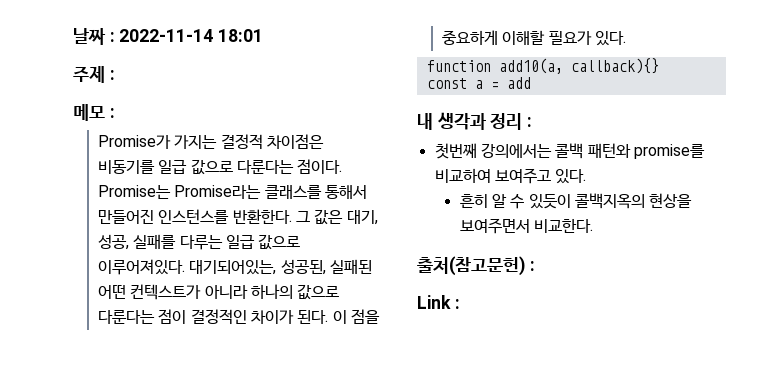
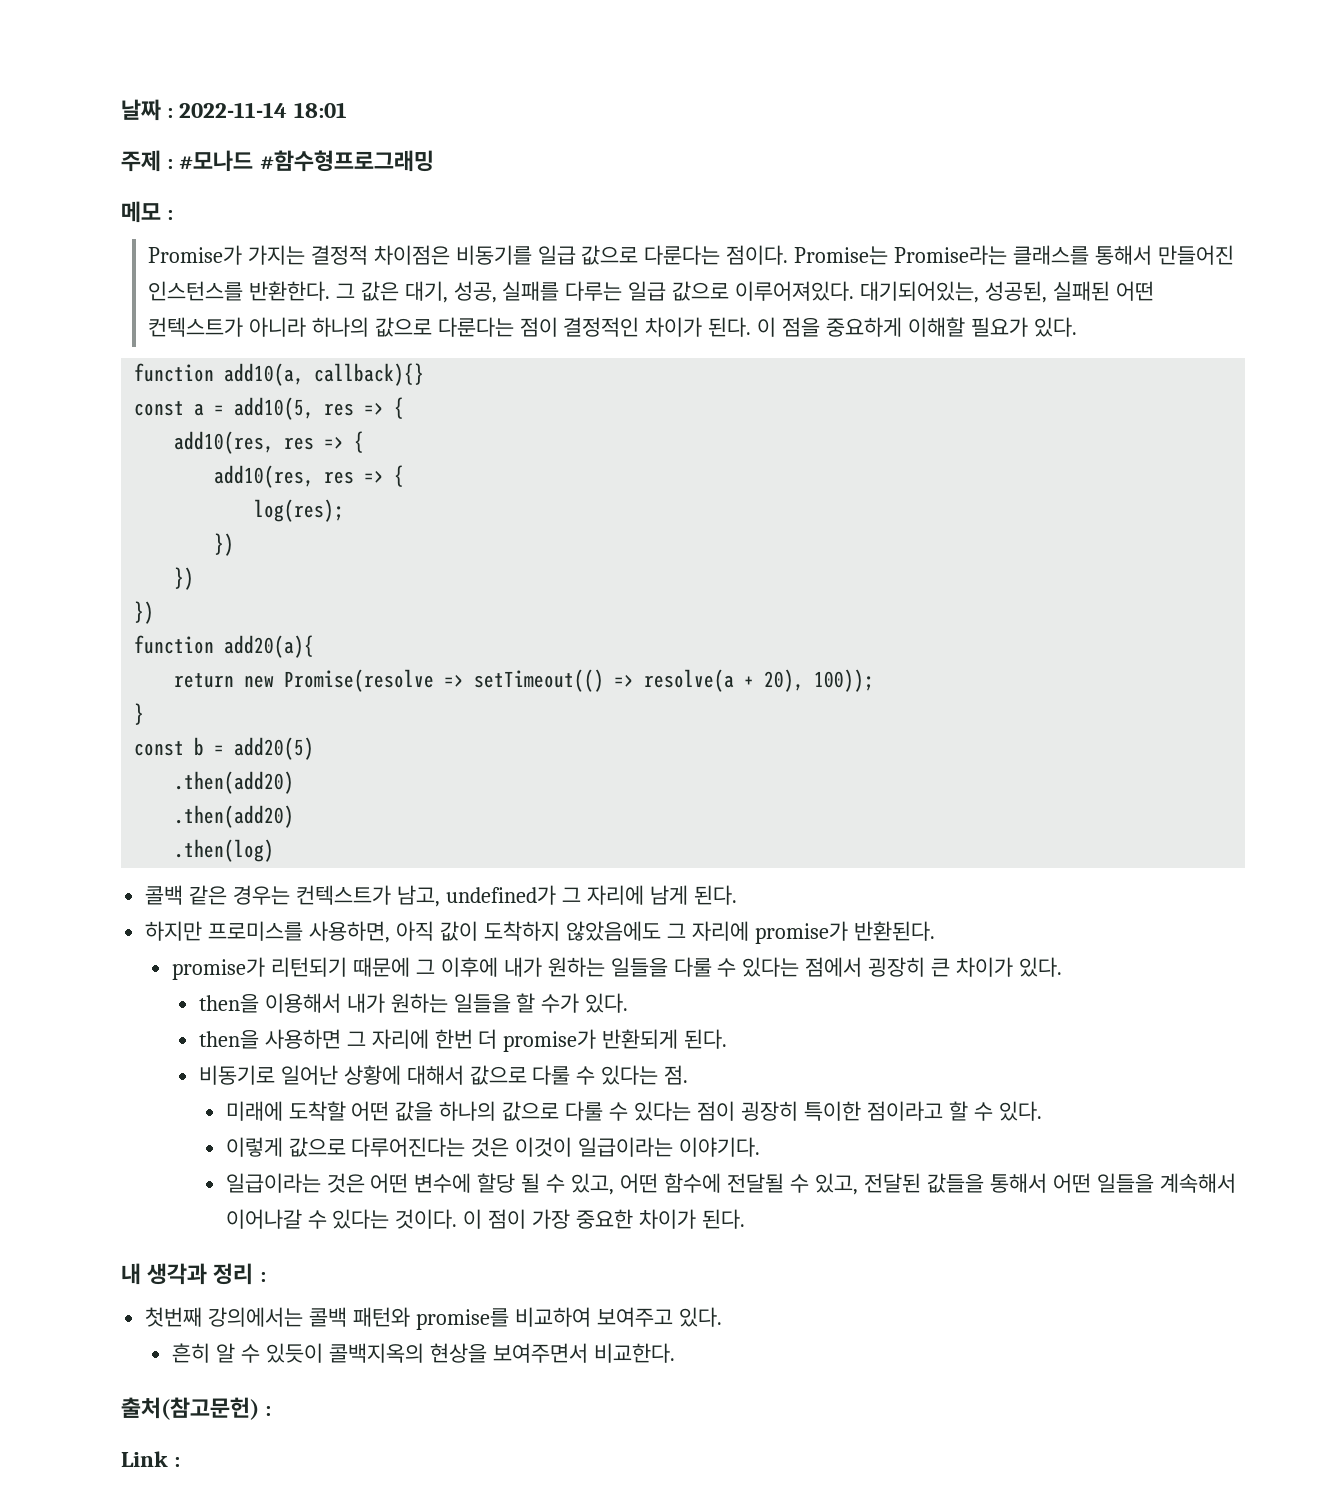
- 주제 :
+ 주제 : #모나드 #함수형프로그래밍
- const a = add
+ const a = add10(5, res => {
+ add10(res, res => {
+ add10(res, res => {
+ log(res);
+ })
+ })
+ })
+ function add20(a){
+ return new Promise(resolve => setTimeout(() => resolve(a + 20), 100));
+ }
+ const b = add20(5)
+ .then(add20)
+ .then(add20)
+ .then(log)
+ 콜백 같은 경우는 컨텍스트가 남고, undefined가 그 자리에 남게 된다.
+ 하지만 프로미스를 사용하면, 아직 값이 도착하지 않았음에도 그 자리에 promise가 반환된다.
+ promise가 리턴되기 때문에 그 이후에 내가 원하는 일들을 다룰 수 있다는 점에서 굉장히 큰 차이가 있다.
+ then을 이용해서 내가 원하는 일들을 할 수가 있다.
+ then을 사용하면 그 자리에 한번 더 promise가 반환되게 된다.
+ 비동기로 일어난 상황에 대해서 값으로 다룰 수 있다는 점.
+ 미래에 도착할 어떤 값을 하나의 값으로 다룰 수 있다는 점이 굉장히 특이한 점이라고 할 수 있다.
+ 이렇게 값으로 다루어진다는 것은 이것이 일급이라는 이야기다.
+ 일급이라는 것은 어떤 변수에 할당 될 수 있고, 어떤 함수에 전달될 수 있고, 전달된 값들을 통해서 어떤 일들을 계속해서 이어나갈 수 있다는 것이다. 이 점이 가장 중요한 차이가 된다.

